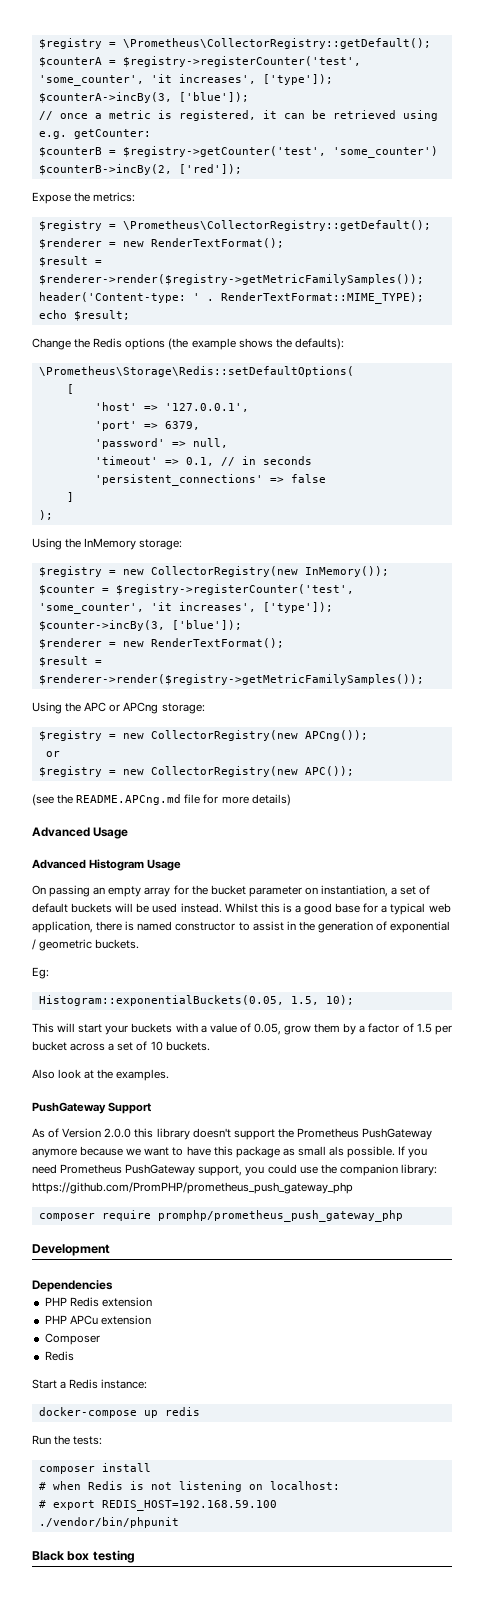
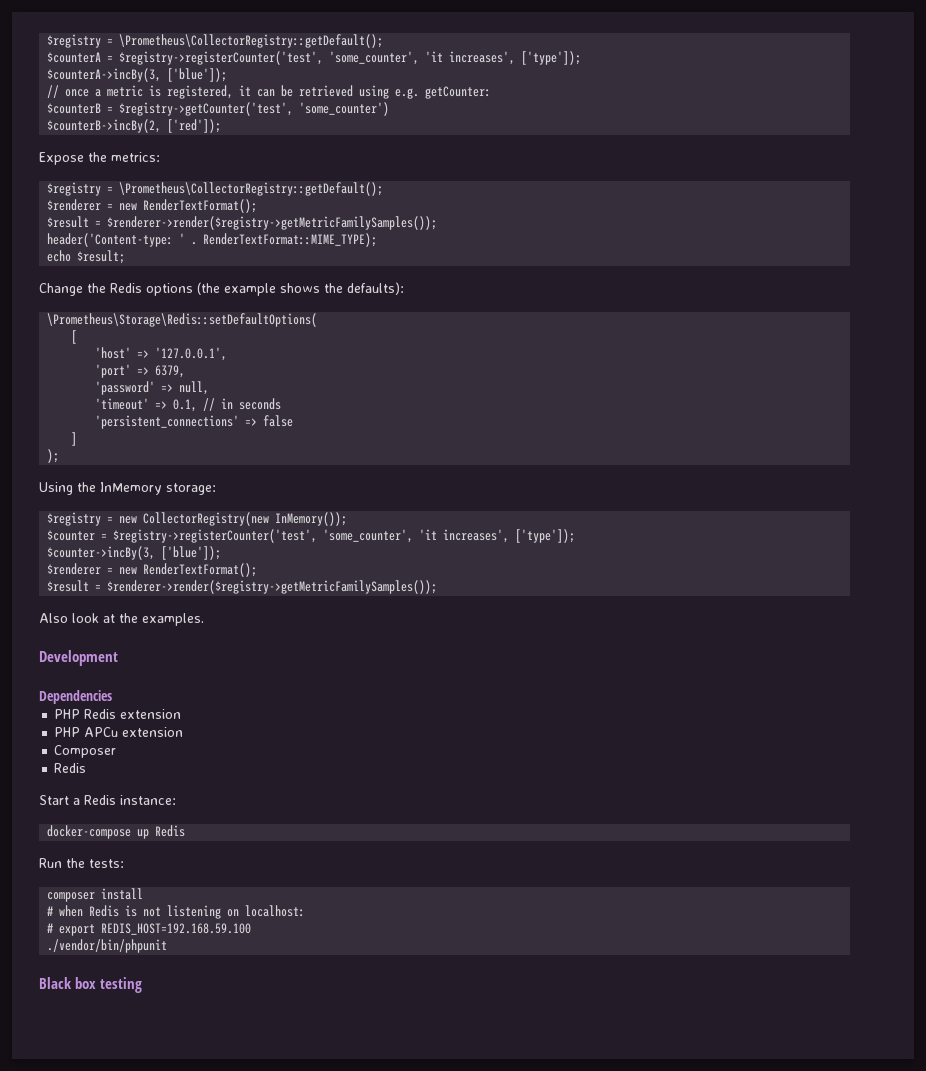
- Using the APC or APCng storage:
- $registry = new CollectorRegistry(new APCng());
- or
- $registry = new CollectorRegistry(new APC());
- (see the README.APCng.md file for more details)
- Advanced Usage
- Advanced Histogram Usage
- On passing an empty array for the bucket parameter on instantiation, a set of default buckets will be used instead. Whilst this is a good base for a typical web application, there is named constructor to assist in the generation of exponential / geometric buckets.
- Eg:
- Histogram::exponentialBuckets(0.05, 1.5, 10);
- This will start your buckets with a value of 0.05, grow them by a factor of 1.5 per bucket across a set of 10 buckets.
- PushGateway Support
- As of Version 2.0.0 this library doesn't support the Prometheus PushGateway anymore because we want to have this package as small als possible. If you need Prometheus PushGateway support, you could use the companion library: https://github.com/PromPHP/prometheus_push_gateway_php
- composer require promphp/prometheus_push_gateway_php
- docker-compose up redis
+ docker-compose up Redis

